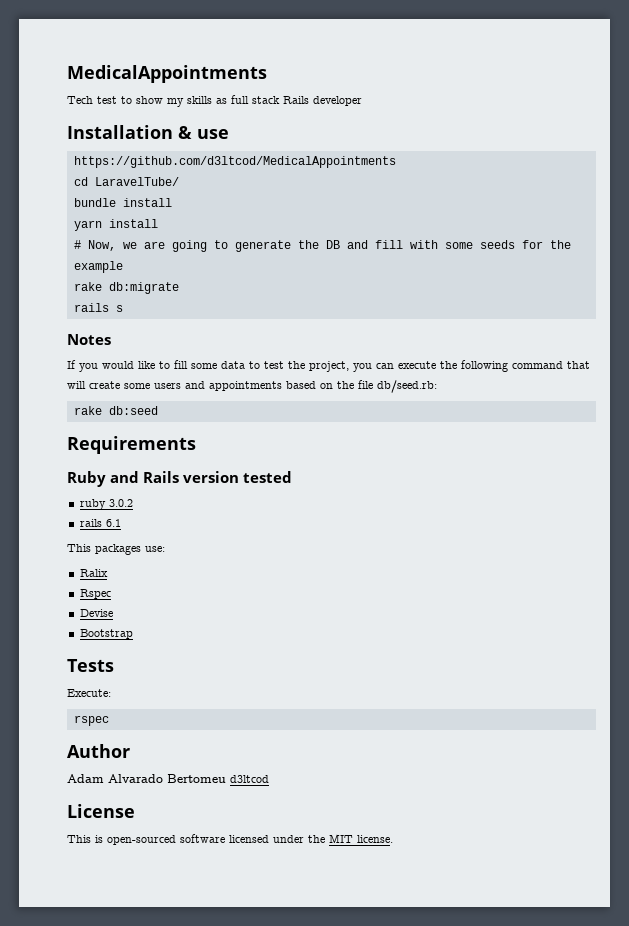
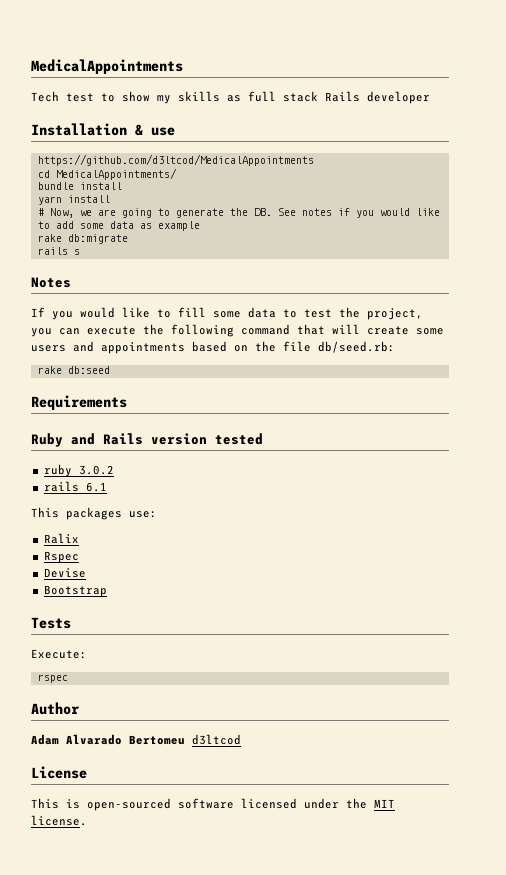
- cd LaravelTube/
+ cd MedicalAppointments/
- # Now, we are going to generate the DB and fill with some seeds for the example
+ # Now, we are going to generate the DB. See notes if you would like to add some data as example

